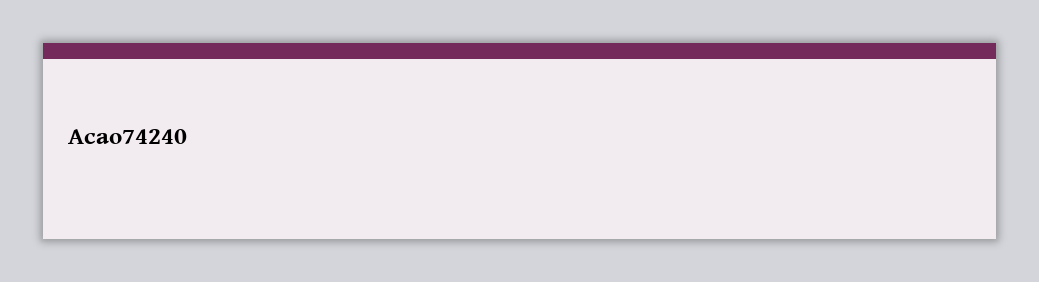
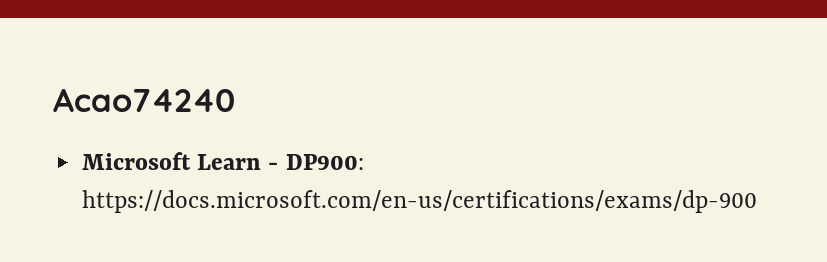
+ Microsoft Learn - DP900: https://docs.microsoft.com/en-us/certifications/exams/dp-900

